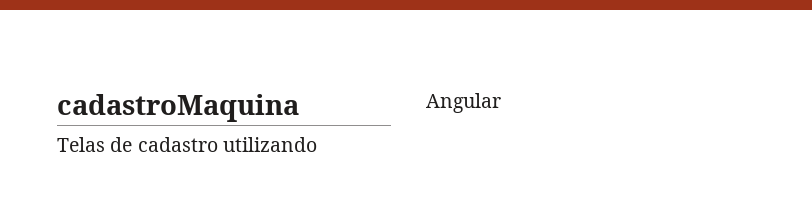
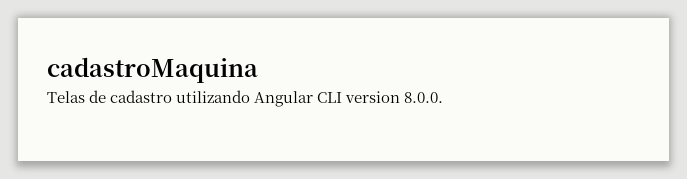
- Telas de cadastro utilizando Angular
+ Telas de cadastro utilizando Angular CLI version 8.0.0.

